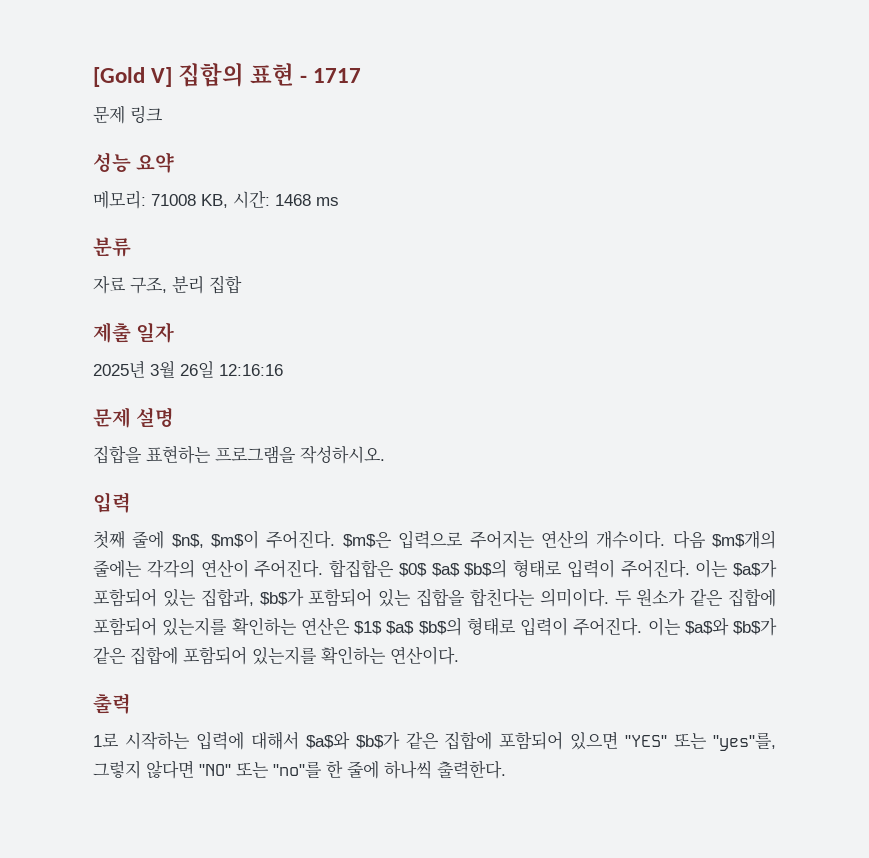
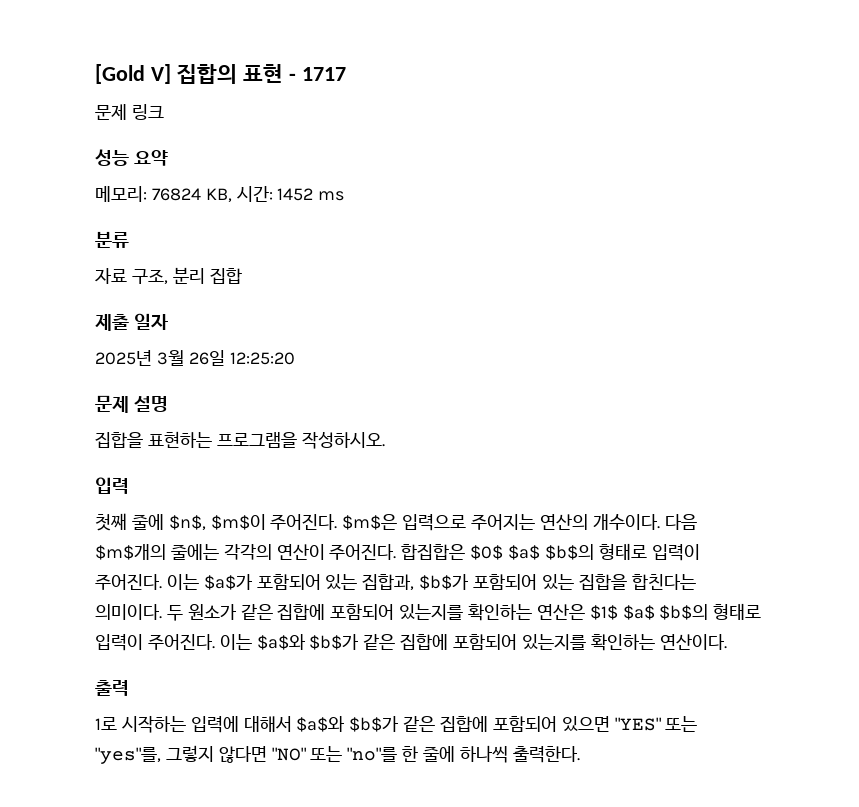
- 메모리: 71008 KB, 시간: 1468 ms
+ 메모리: 76824 KB, 시간: 1452 ms
- 2025년 3월 26일 12:16:16
+ 2025년 3월 26일 12:25:20

